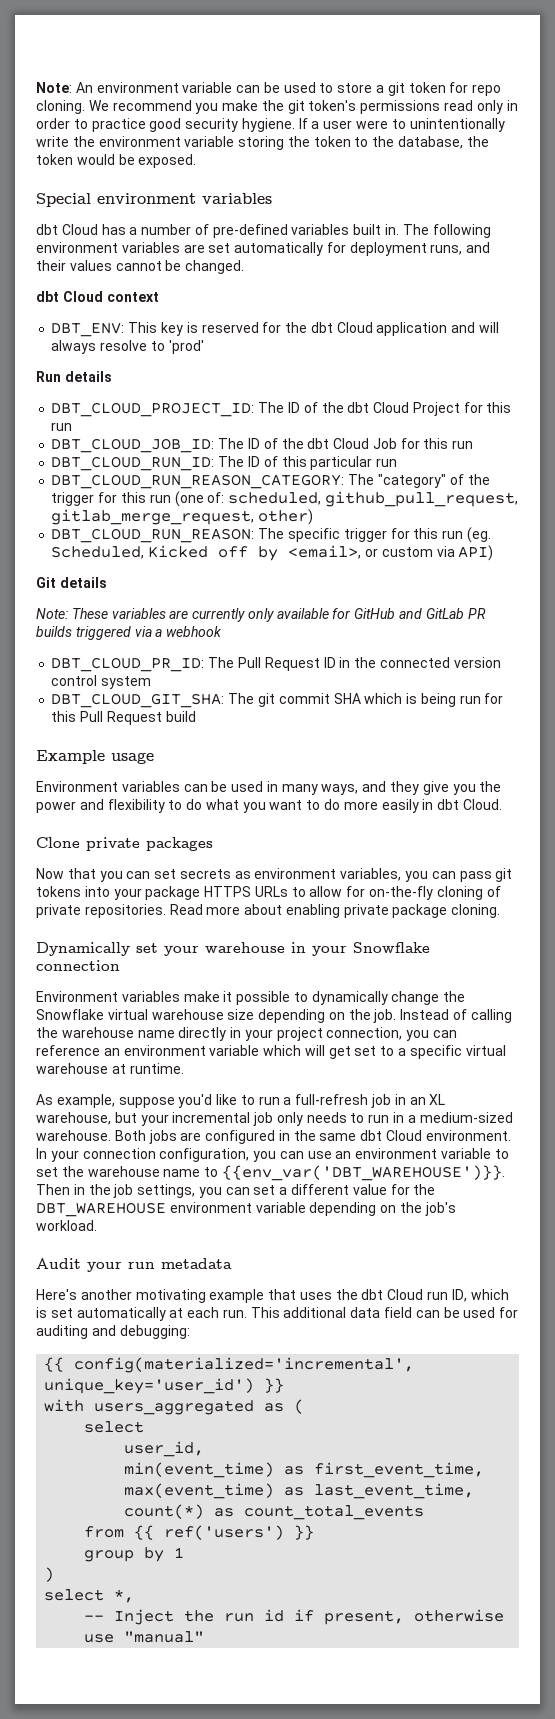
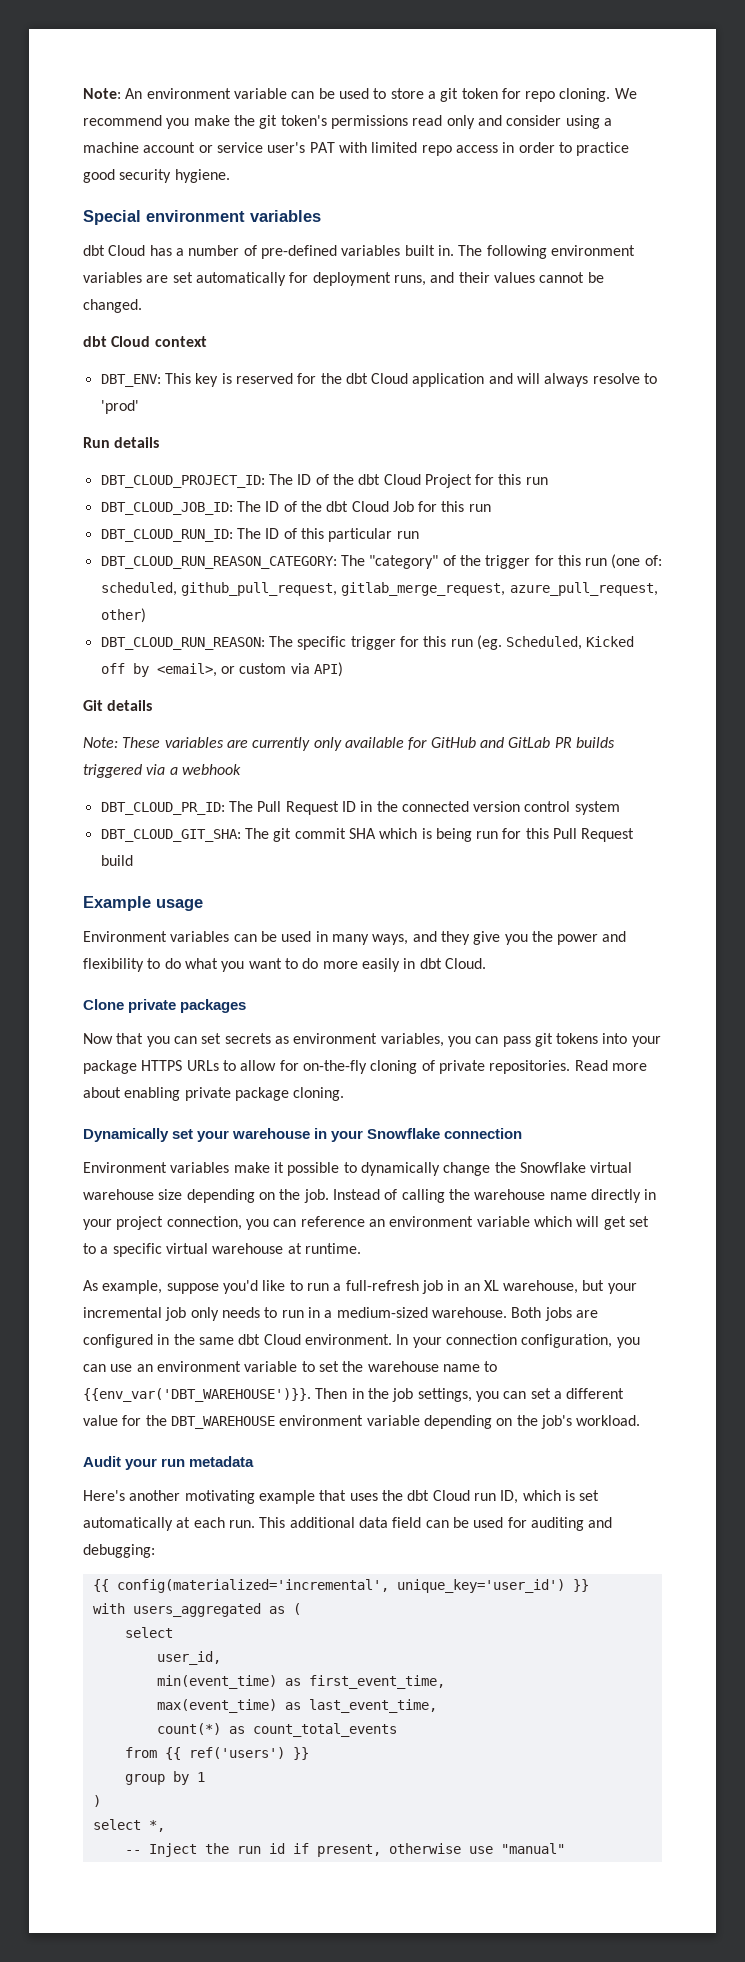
- We recommend you make the git token's permissions read only in order to practice good security hygiene. If a user were to unintentionally write the environment variable storing the token to the database, the token would be exposed.
+ We recommend you make the git token's permissions read only and consider using a machine account or service user's PAT with limited repo access in order to practice good security hygiene.
- DBT_CLOUD_RUN_REASON_CATEGORY: The "category" of the trigger for this run (one of: scheduled, github_pull_request, gitlab_merge_request, other)
+ DBT_CLOUD_RUN_REASON_CATEGORY: The "category" of the trigger for this run (one of: scheduled, github_pull_request, gitlab_merge_request, azure_pull_request, other)

